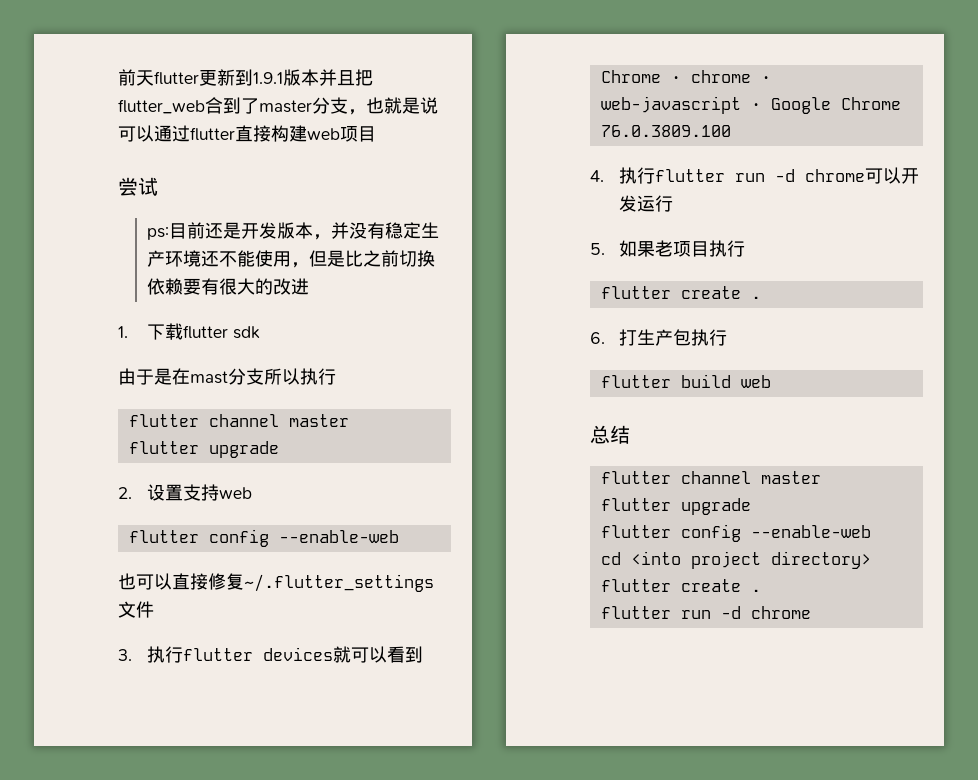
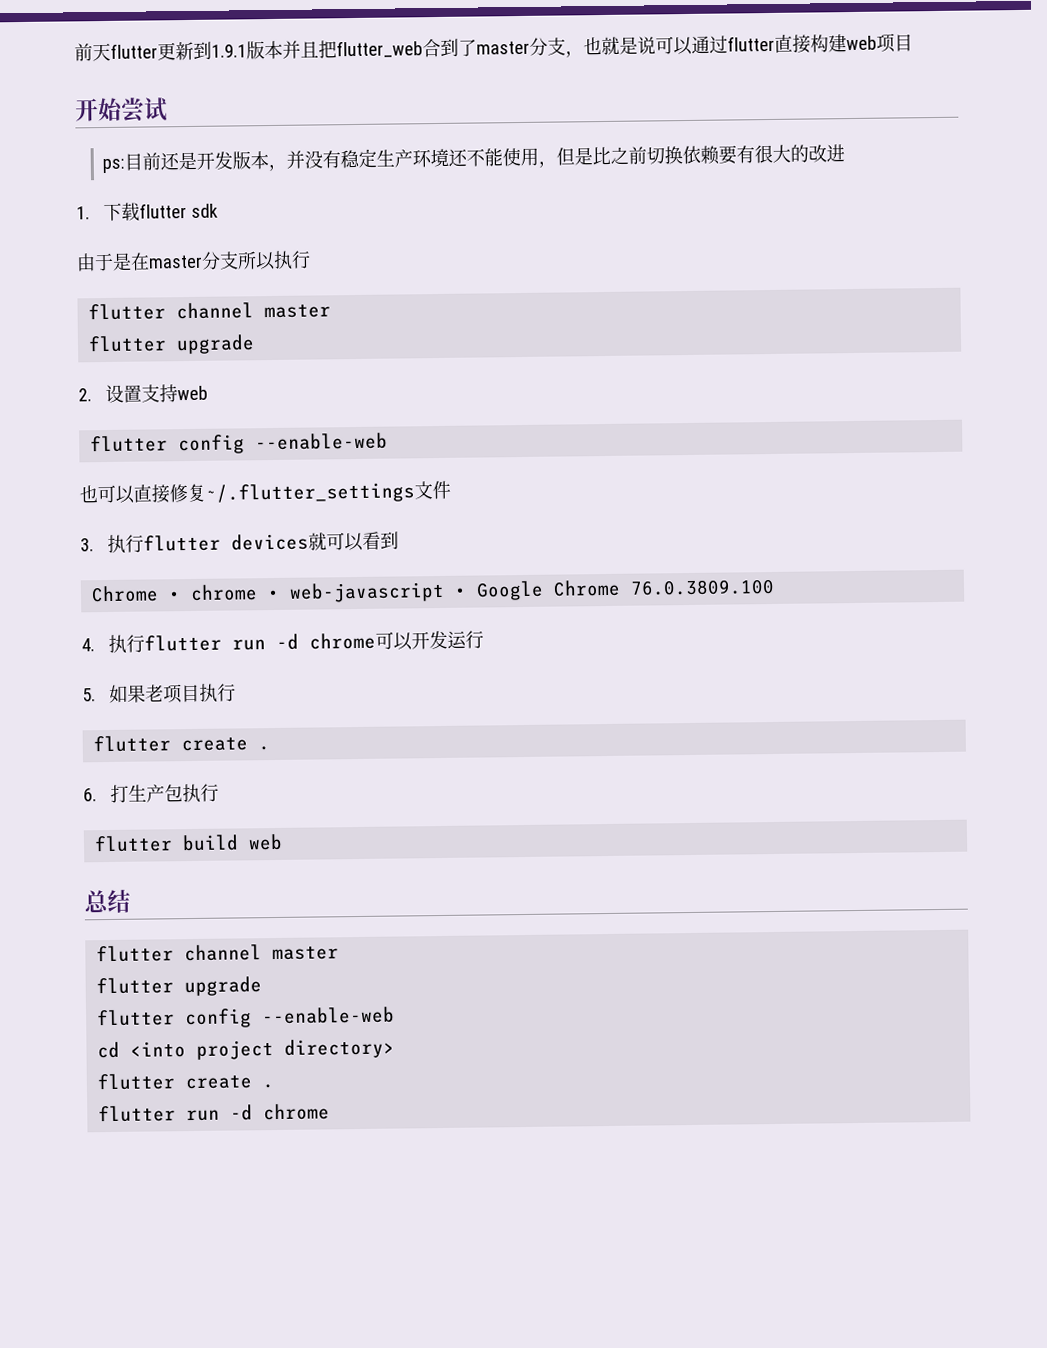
- 尝试
+ 开始尝试
- 由于是在mast分支所以执行
+ 由于是在master分支所以执行

